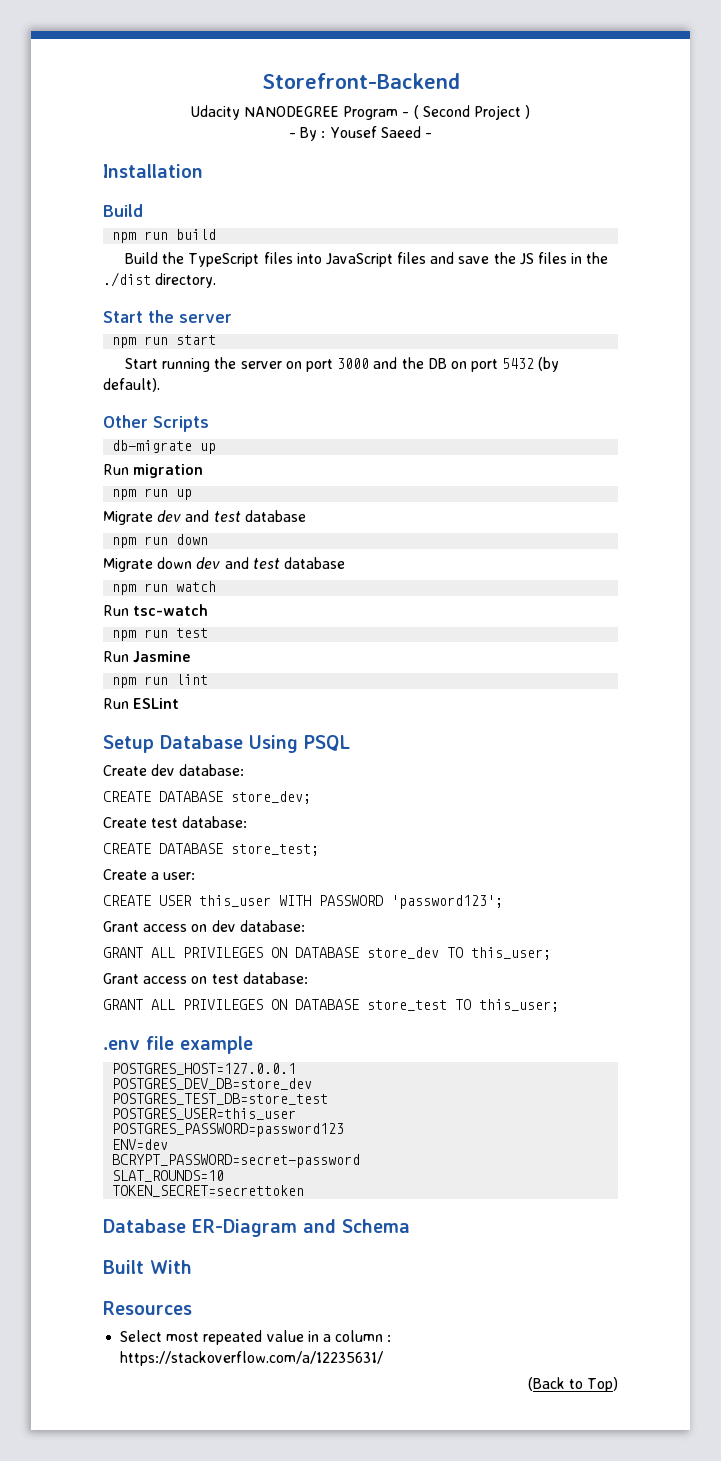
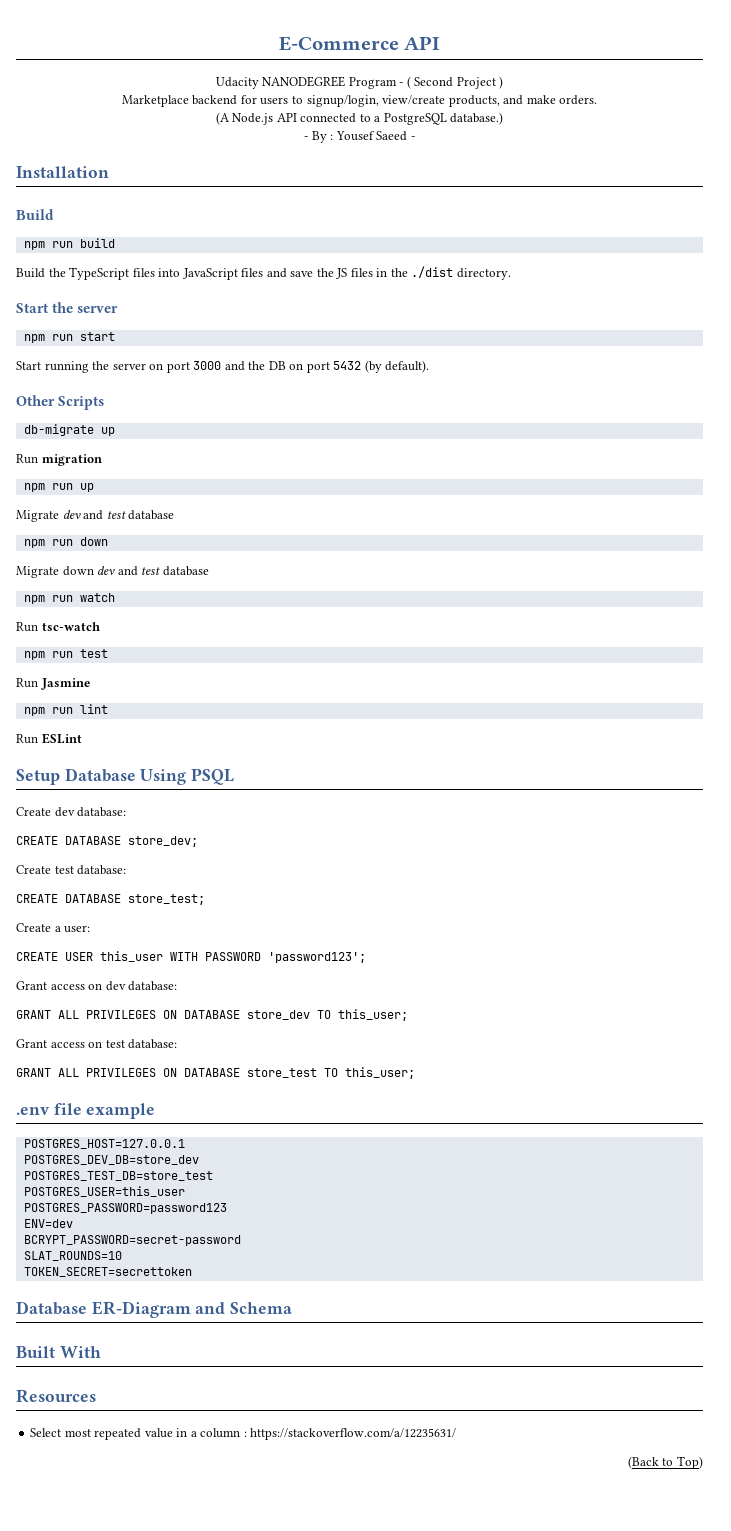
- Storefront-Backend
+ E-Commerce API
+ Marketplace backend for users to signup/login, view/create products, and make orders.
+ (A Node.js API connected to a PostgreSQL database.)

